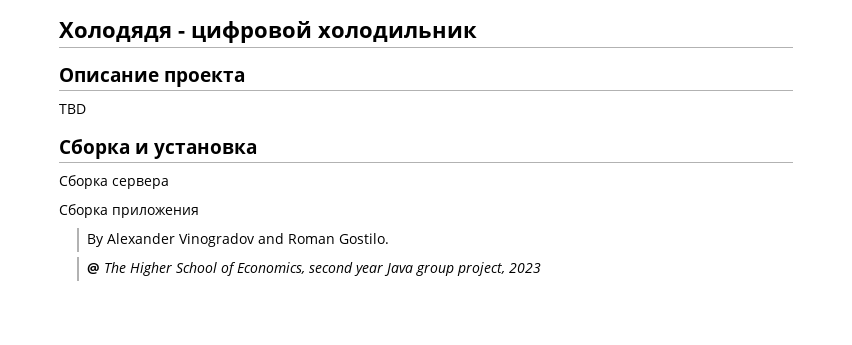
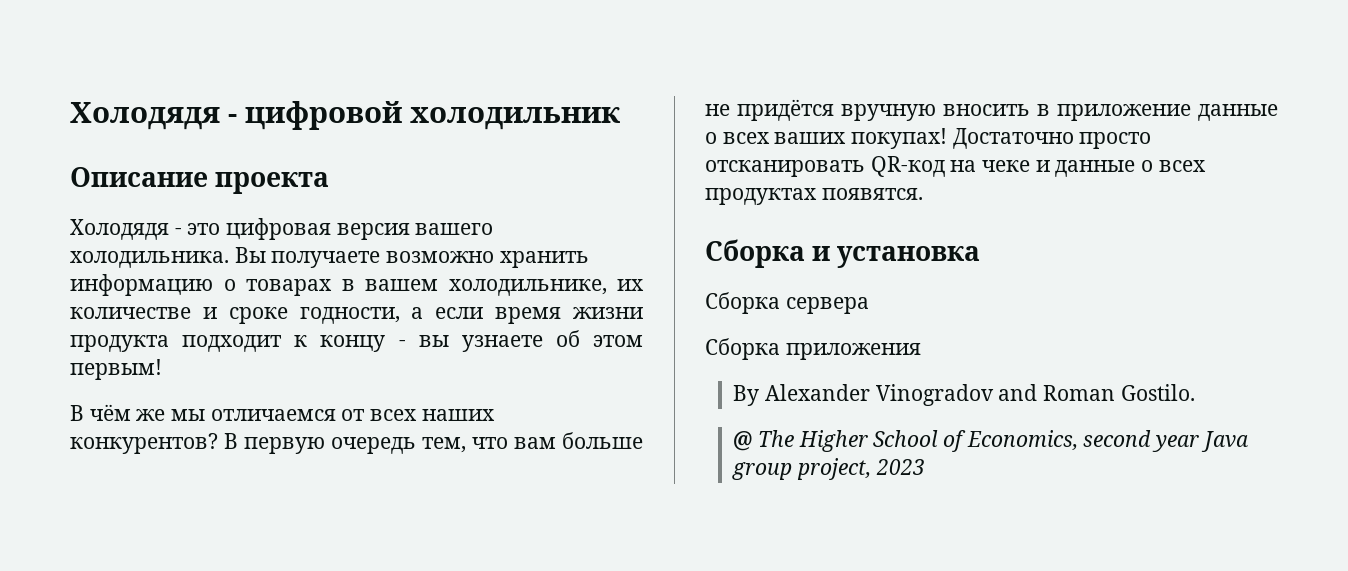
- TBD
+ Холодядя - это цифровая версия вашего холодильника. Вы получаете возможно хранить информацию о товарах в вашем холодильнике, их количестве и сроке годности, а если время жизни продукта подходит к концу - вы узнаете об этом первым!
+ В чём же мы отличаемся от всех наших конкурентов? В первую очередь тем, что вам больше не придётся вручную вносить в приложение данные о всех ваших покупах! Достаточно просто отсканировать QR-код на чеке и данные о всех продуктах появятся.

